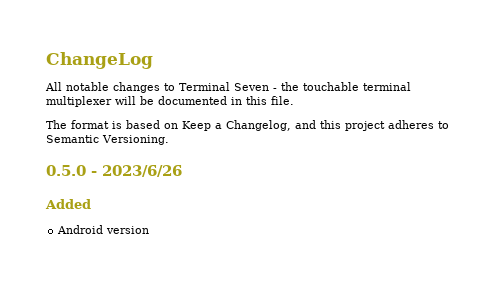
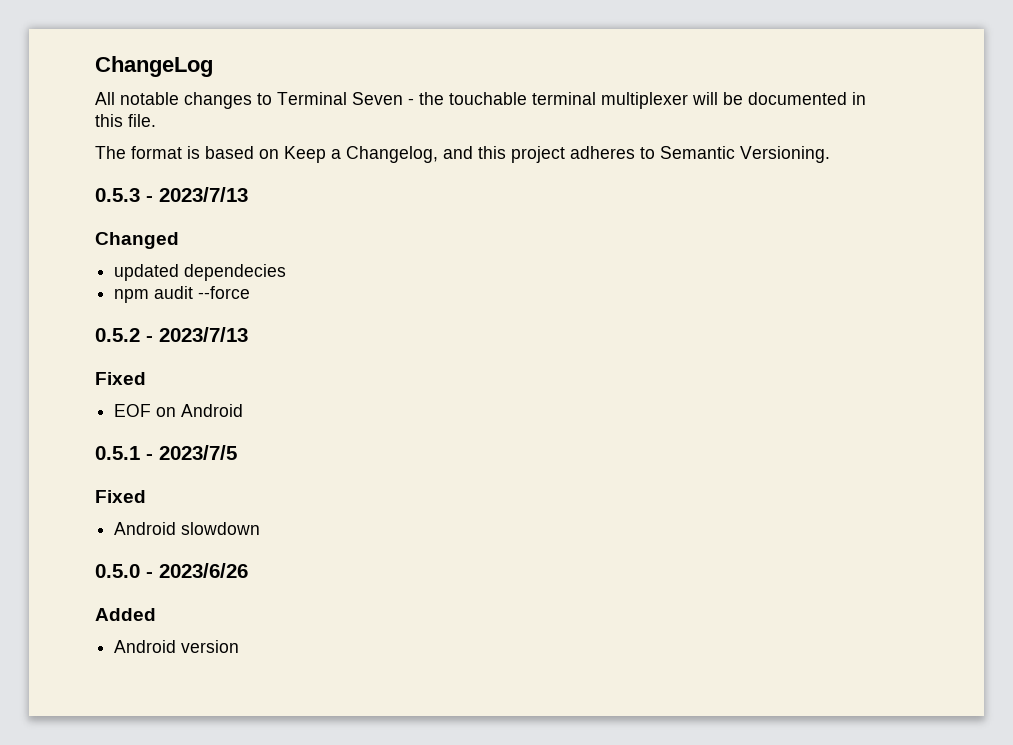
+ 0.5.3 - 2023/7/13
+ Changed
+ updated dependecies
+ npm audit --force
+ 0.5.2 - 2023/7/13
+ Fixed
+ EOF on Android
+ 0.5.1 - 2023/7/5
+ Fixed
+ Android slowdown

